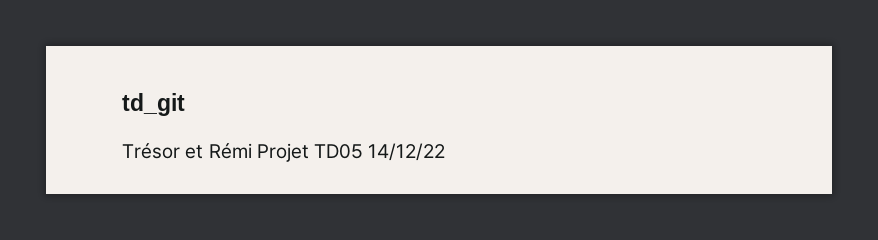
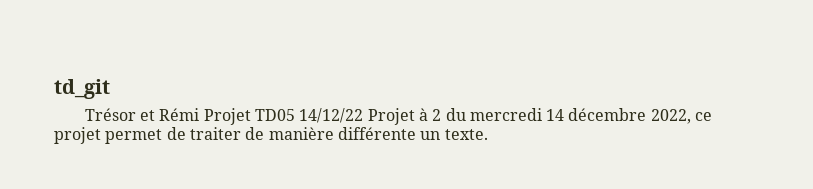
- Trésor et Rémi Projet TD05 14/12/22
+ Trésor et Rémi Projet TD05 14/12/22 Projet à 2 du mercredi 14 décembre 2022, ce projet permet de traiter de manière différente un texte.

